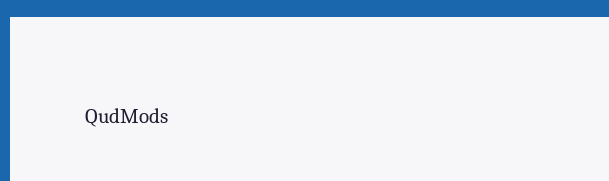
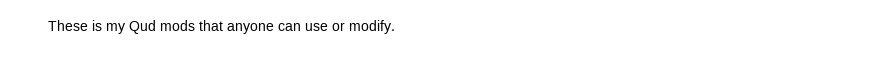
- QudMods
+ These is my Qud mods that anyone can use or modify.

